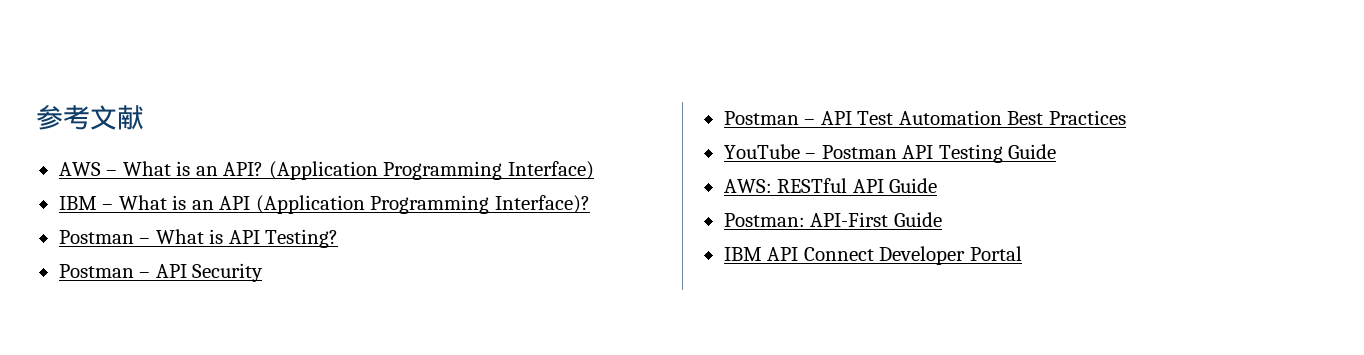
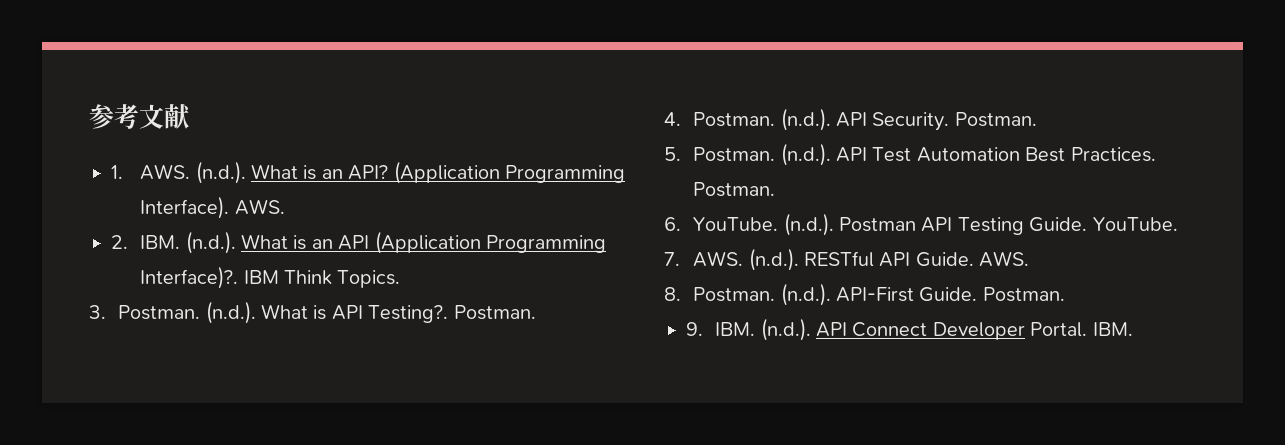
- AWS – What is an API?
+ 1. AWS. (n.d.). What is an API?
- (Application Programming Interface)
- IBM – What is an API (Application Programming Interface)?
- Postman – What is API Testing?
- Postman – API Security
- Postman – API Test Automation Best Practices
- YouTube – Postman API Testing Guide
- AWS: RESTful API Guide
- Postman: API-First Guide
- IBM API Connect Developer Portal
+ (Application Programming Interface). AWS.
+ 2. IBM. (n.d.). What is an API (Application Programming Interface)?. IBM Think Topics.
+ 3. Postman. (n.d.). What is API Testing?. Postman.
+ 4. Postman. (n.d.). API Security. Postman.
+ 5. Postman. (n.d.). API Test Automation Best Practices. Postman.
+ 6. YouTube. (n.d.). Postman API Testing Guide. YouTube.
+ 7. AWS. (n.d.). RESTful API Guide. AWS.
+ 8. Postman. (n.d.). API-First Guide. Postman.
+ 9. IBM. (n.d.). API Connect Developer Portal. IBM.

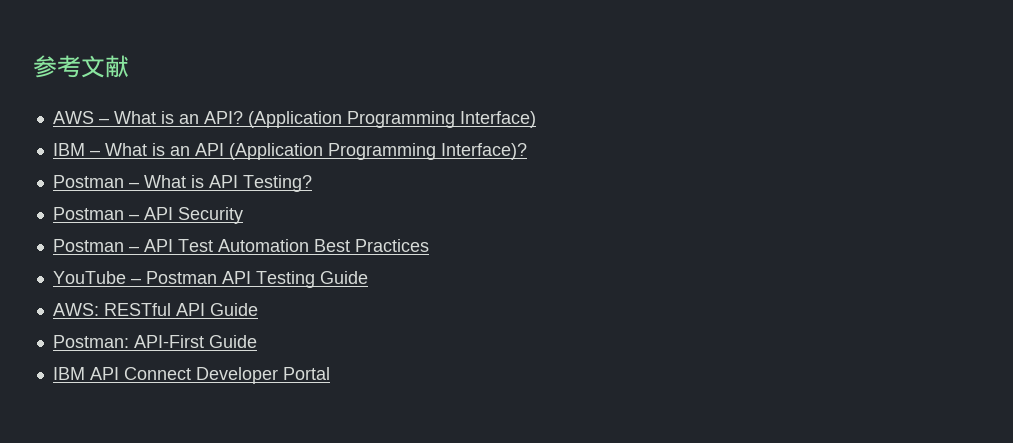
- 1. AWS. (n.d.). What is an API?
+ AWS – What is an API?
- (Application Programming Interface). AWS.
- 2. IBM. (n.d.). What is an API (Application Programming Interface)?. IBM Think Topics.
- 3. Postman. (n.d.). What is API Testing?. Postman.
- 4. Postman. (n.d.). API Security. Postman.
- 5. Postman. (n.d.). API Test Automation Best Practices. Postman.
- 6. YouTube. (n.d.). Postman API Testing Guide. YouTube.
- 7. AWS. (n.d.). RESTful API Guide. AWS.
- 8. Postman. (n.d.). API-First Guide. Postman.
- 9. IBM. (n.d.). API Connect Developer Portal. IBM.
+ (Application Programming Interface)
+ IBM – What is an API (Application Programming Interface)?
+ Postman – What is API Testing?
+ Postman – API Security
+ Postman – API Test Automation Best Practices
+ YouTube – Postman API Testing Guide
+ AWS: RESTful API Guide
+ Postman: API-First Guide
+ IBM API Connect Developer Portal

